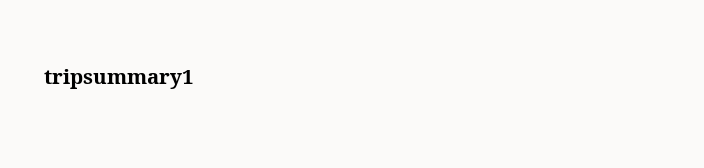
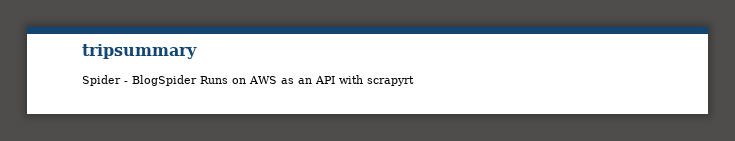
- tripsummary1
+ tripsummary
+ Spider - BlogSpider Runs on AWS as an API with scrapyrt

